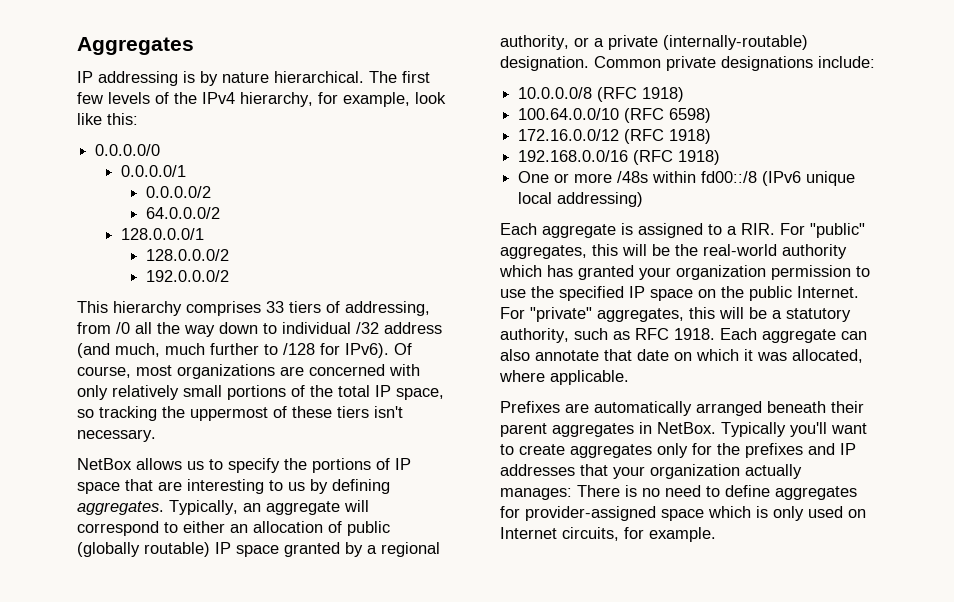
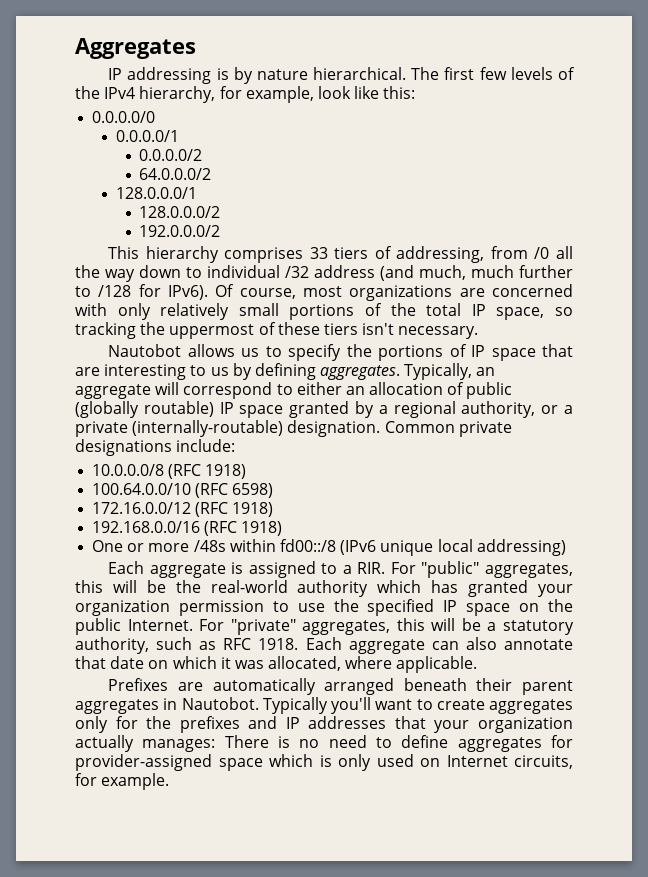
- NetBox allows us to specify the portions of IP space that are interesting to us by defining aggregates.
+ Nautobot allows us to specify the portions of IP space that are interesting to us by defining aggregates.
- Prefixes are automatically arranged beneath their parent aggregates in NetBox.
+ Prefixes are automatically arranged beneath their parent aggregates in Nautobot.

